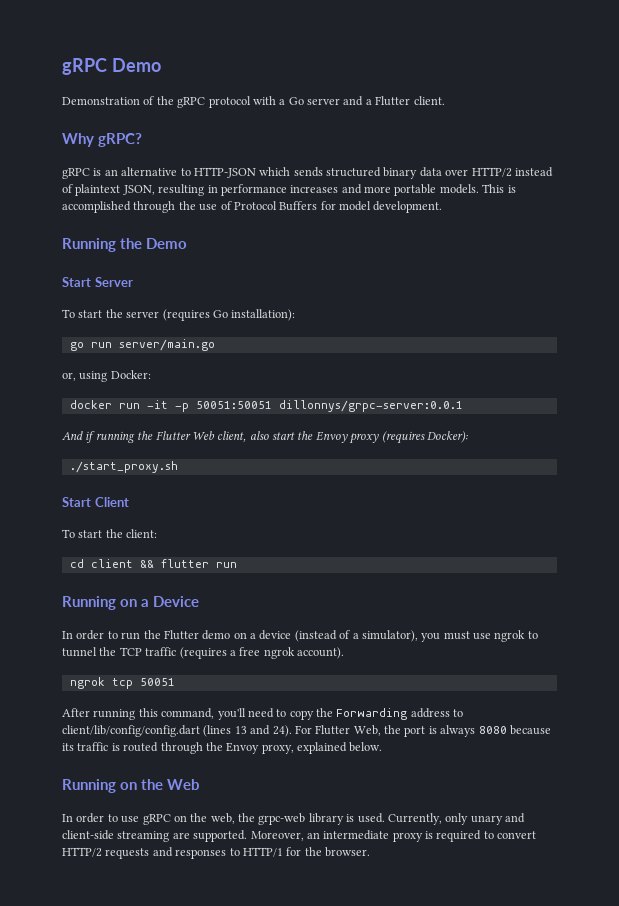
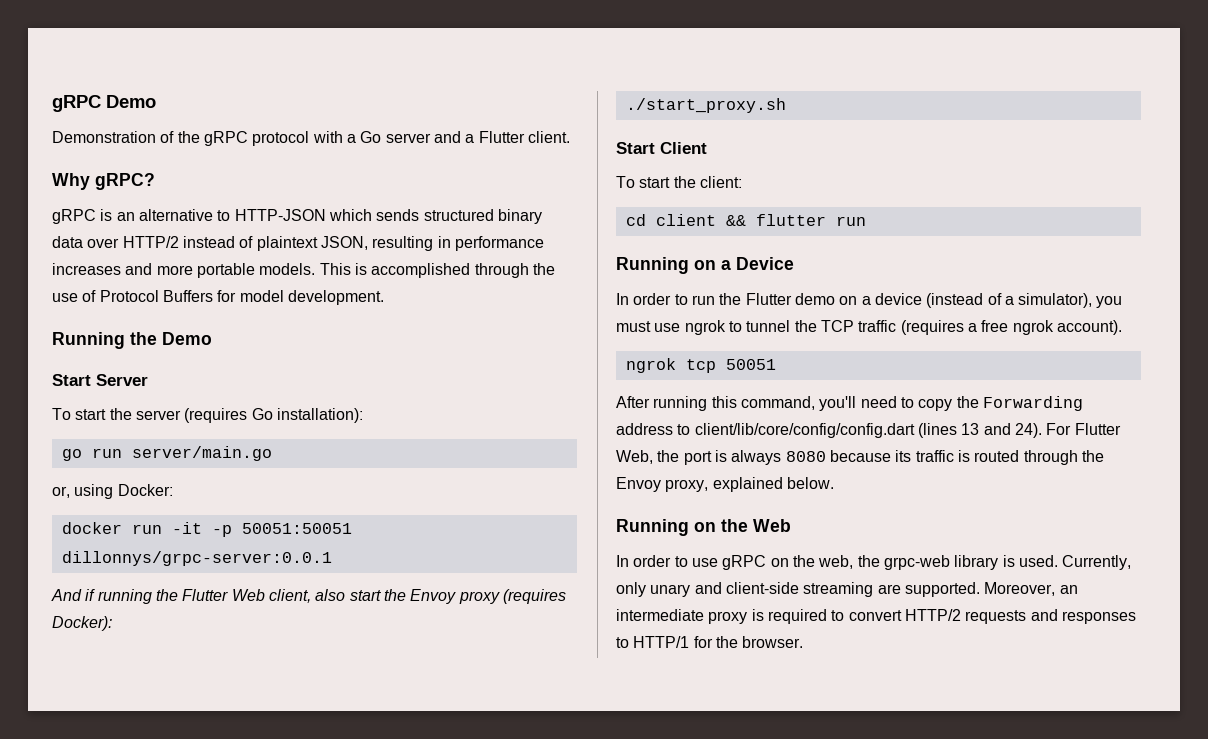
- After running this command, you'll need to copy the Forwarding address to client/lib/config/config.dart (lines 13 and 24).
+ After running this command, you'll need to copy the Forwarding address to client/lib/core/config/config.dart (lines 13 and 24).

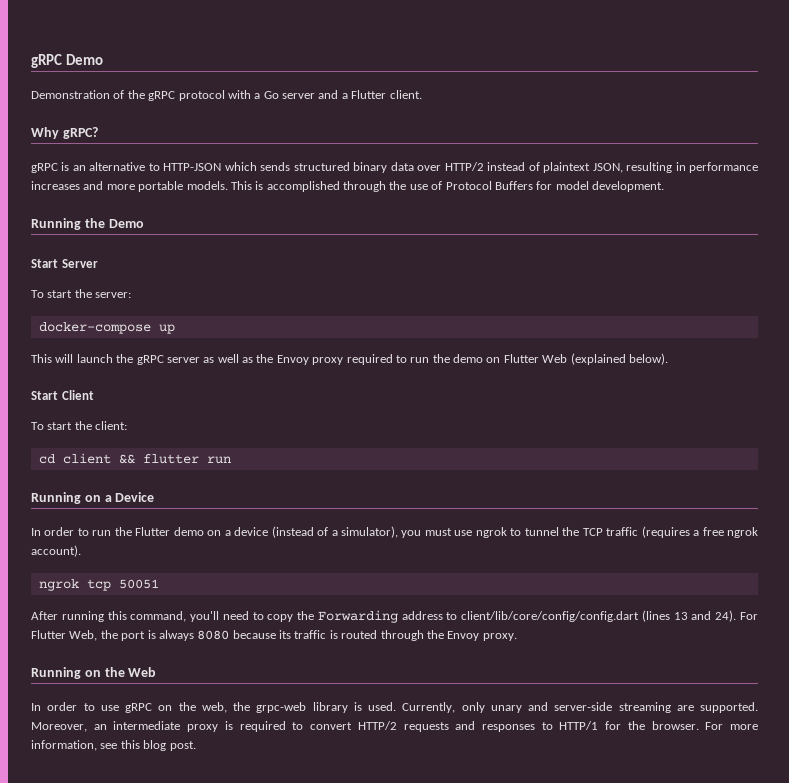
- To start the server (requires Go installation):
- go run server/main.go
- or, using Docker:
- docker run -it -p 50051:50051 dillonnys/grpc-server:0.0.1
- And if running the Flutter Web client, also start the Envoy proxy (requires Docker):
- ./start_proxy.sh
+ To start the server:
+ docker-compose up
+ This will launch the gRPC server as well as the Envoy proxy required to run the demo on Flutter Web (explained below).
- For Flutter Web, the port is always 8080 because its traffic is routed through the Envoy proxy, explained below.
+ For Flutter Web, the port is always 8080 because its traffic is routed through the Envoy proxy.
- Currently, only unary and client-side streaming are supported.
+ Currently, only unary and server-side streaming are supported.
+ For more information, see this blog post.

